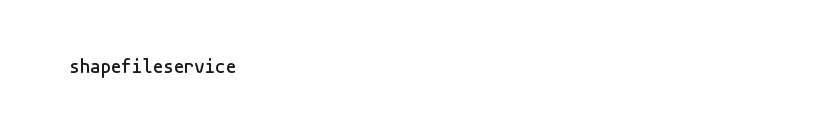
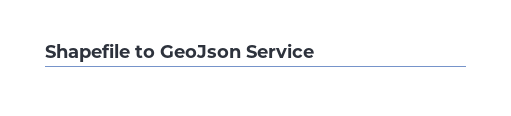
- shapefileservice
+ Shapefile to GeoJson Service

